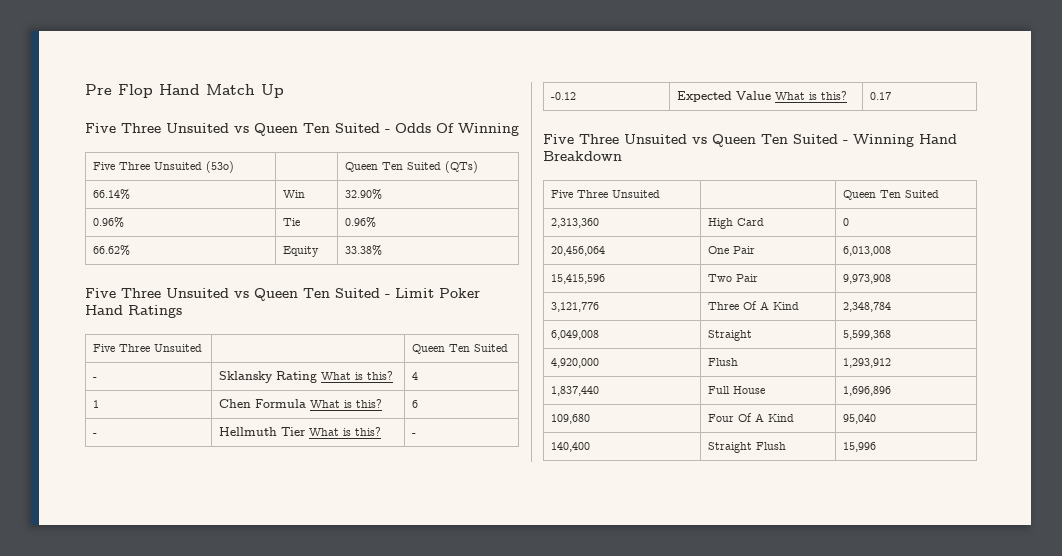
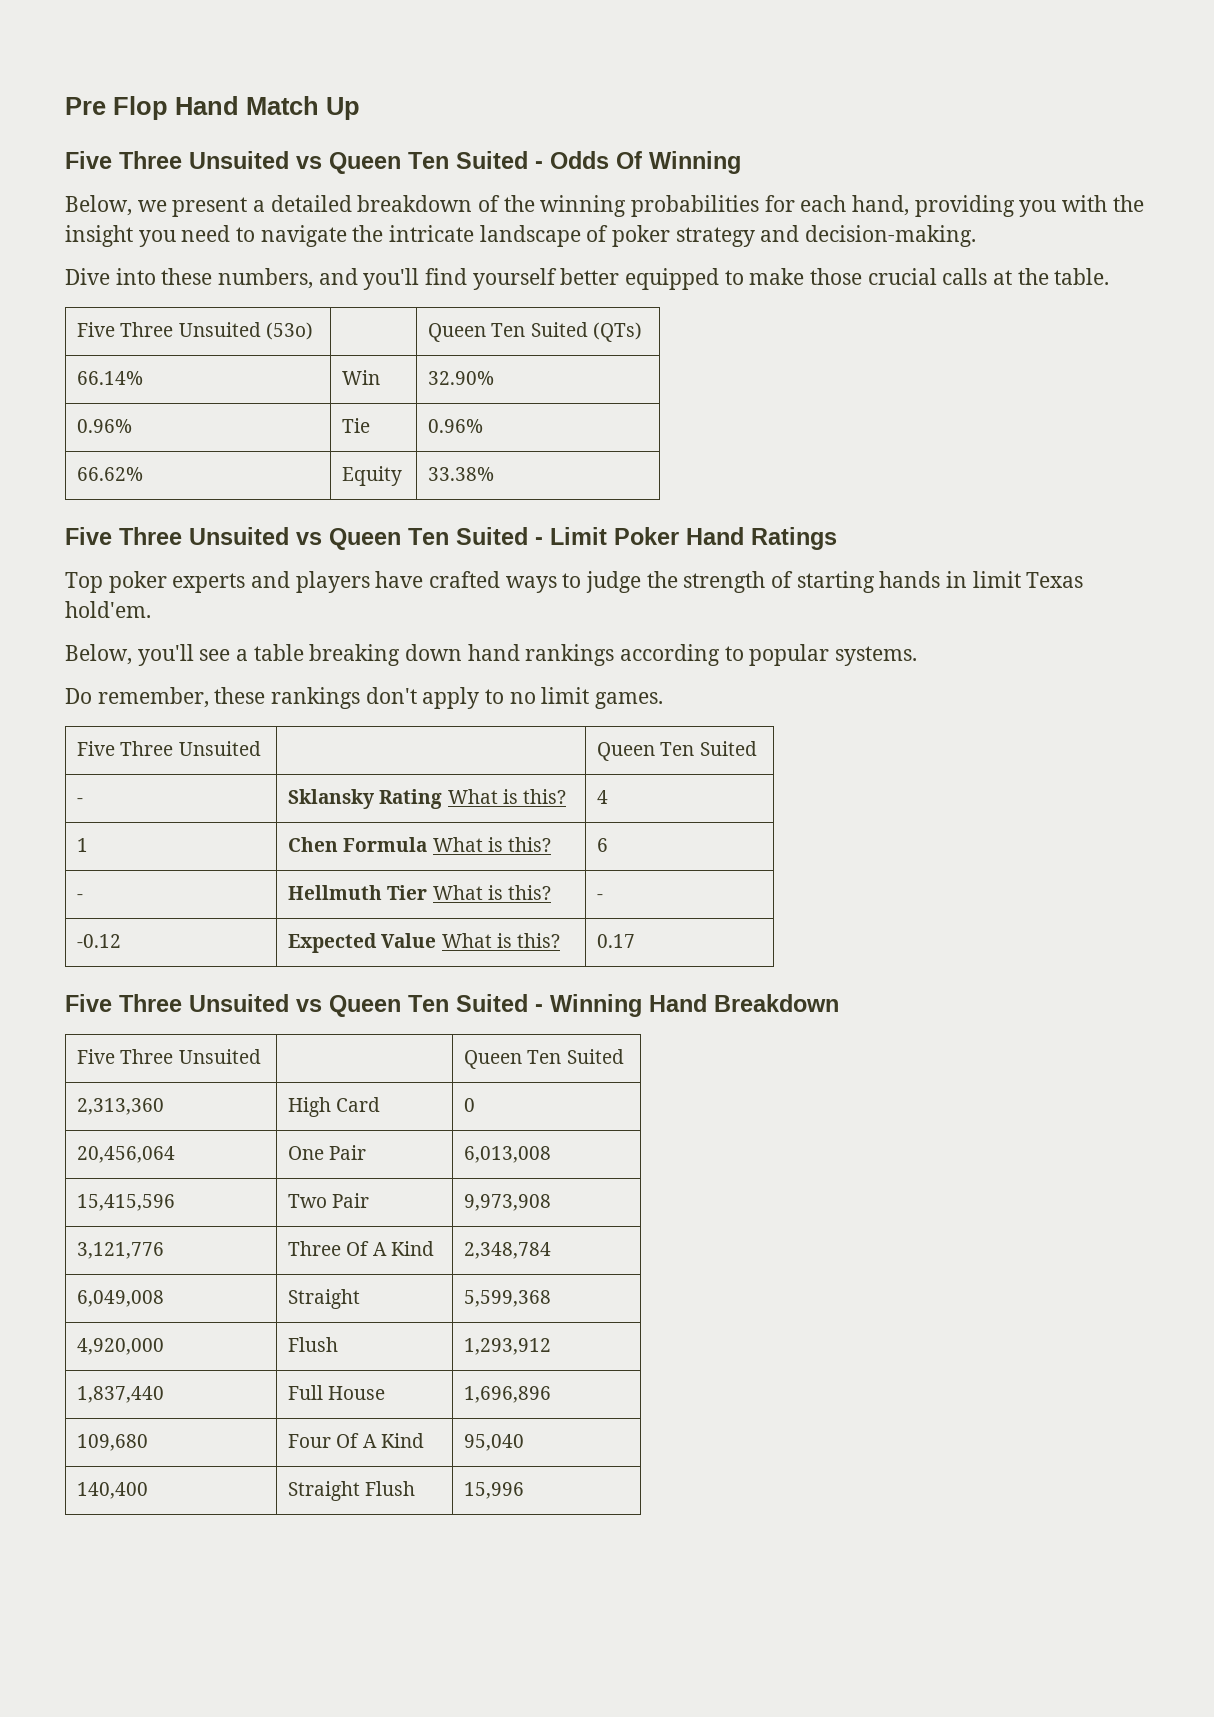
+ Below, we present a detailed breakdown of the winning probabilities for each hand, providing you with the insight you need to navigate the intricate landscape of poker strategy and decision-making.
+ Dive into these numbers, and you'll find yourself better equipped to make those crucial calls at the table.
+ Top poker experts and players have crafted ways to judge the strength of starting hands in limit Texas hold'em.
+ Below, you'll see a table breaking down hand rankings according to popular systems.
+ Do remember, these rankings don't apply to no limit games.

